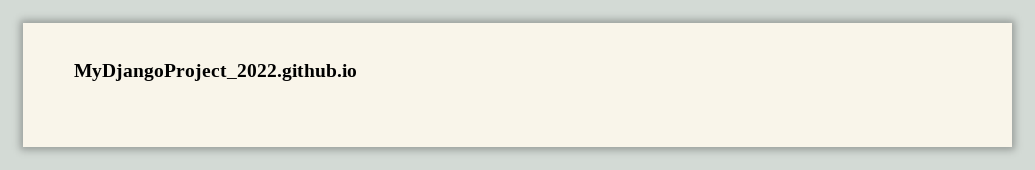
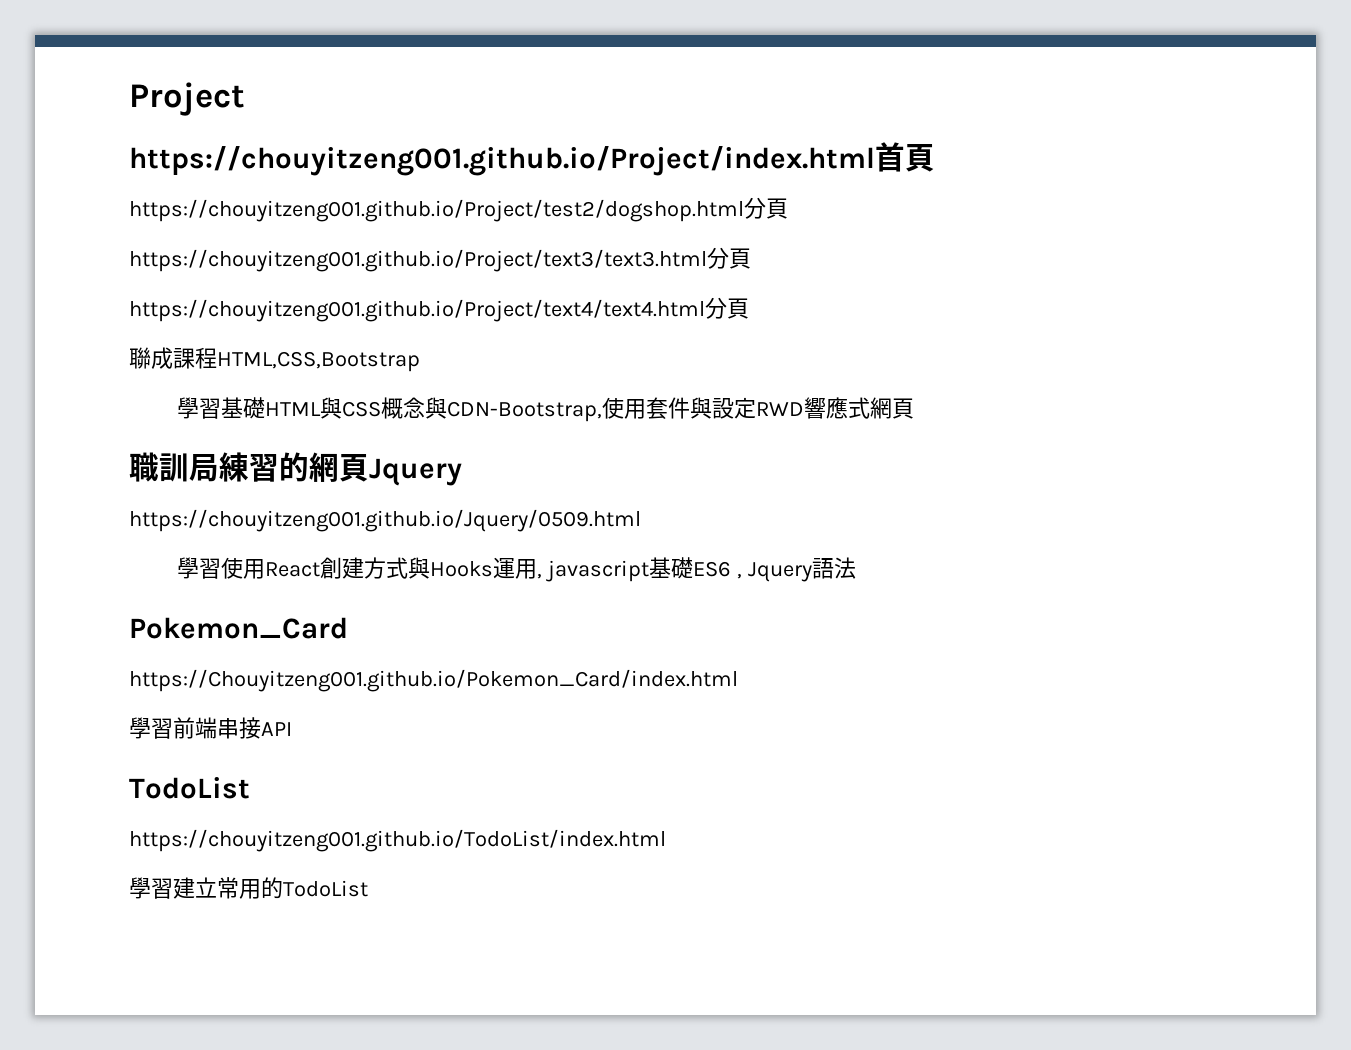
- MyDjangoProject_2022.github.io
+ Project
+ https://chouyitzeng001.github.io/Project/index.html首頁
+ https://chouyitzeng001.github.io/Project/test2/dogshop.html分頁
+ https://chouyitzeng001.github.io/Project/text3/text3.html分頁
+ https://chouyitzeng001.github.io/Project/text4/text4.html分頁
+ 聯成課程HTML,CSS,Bootstrap
+ 學習基礎HTML與CSS概念與CDN-Bootstrap,使用套件與設定RWD響應式網頁
+ 職訓局練習的網頁Jquery
+ https://chouyitzeng001.github.io/Jquery/0509.html
+ 學習使用React創建方式與Hooks運用, javascript基礎ES6 , Jquery語法
+ Pokemon_Card
+ https://Chouyitzeng001.github.io/Pokemon_Card/index.html
+ 學習前端串接API
+ TodoList
+ https://chouyitzeng001.github.io/TodoList/index.html
+ 學習建立常用的TodoList

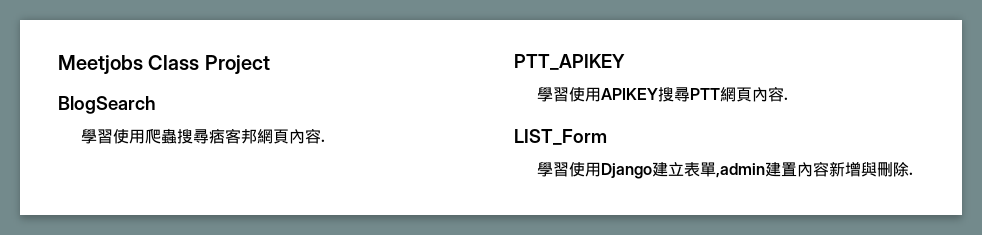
- Project
+ Meetjobs Class Project
- https://chouyitzeng001.github.io/Project/index.html首頁
- https://chouyitzeng001.github.io/Project/test2/dogshop.html分頁
- https://chouyitzeng001.github.io/Project/text3/text3.html分頁
- https://chouyitzeng001.github.io/Project/text4/text4.html分頁
- 聯成課程HTML,CSS,Bootstrap
- 學習基礎HTML與CSS概念與CDN-Bootstrap,使用套件與設定RWD響應式網頁
- 職訓局練習的網頁Jquery
- https://chouyitzeng001.github.io/Jquery/0509.html
- 學習使用React創建方式與Hooks運用, javascript基礎ES6 , Jquery語法
- Pokemon_Card
- https://Chouyitzeng001.github.io/Pokemon_Card/index.html
- 學習前端串接API
- TodoList
- https://chouyitzeng001.github.io/TodoList/index.html
- 學習建立常用的TodoList
+ BlogSearch
+ 學習使用爬蟲搜尋痞客邦網頁內容.
+ PTT_APIKEY
+ 學習使用APIKEY搜尋PTT網頁內容.
+ LIST_Form
+ 學習使用Django建立表單,admin建置內容新增與刪除.

